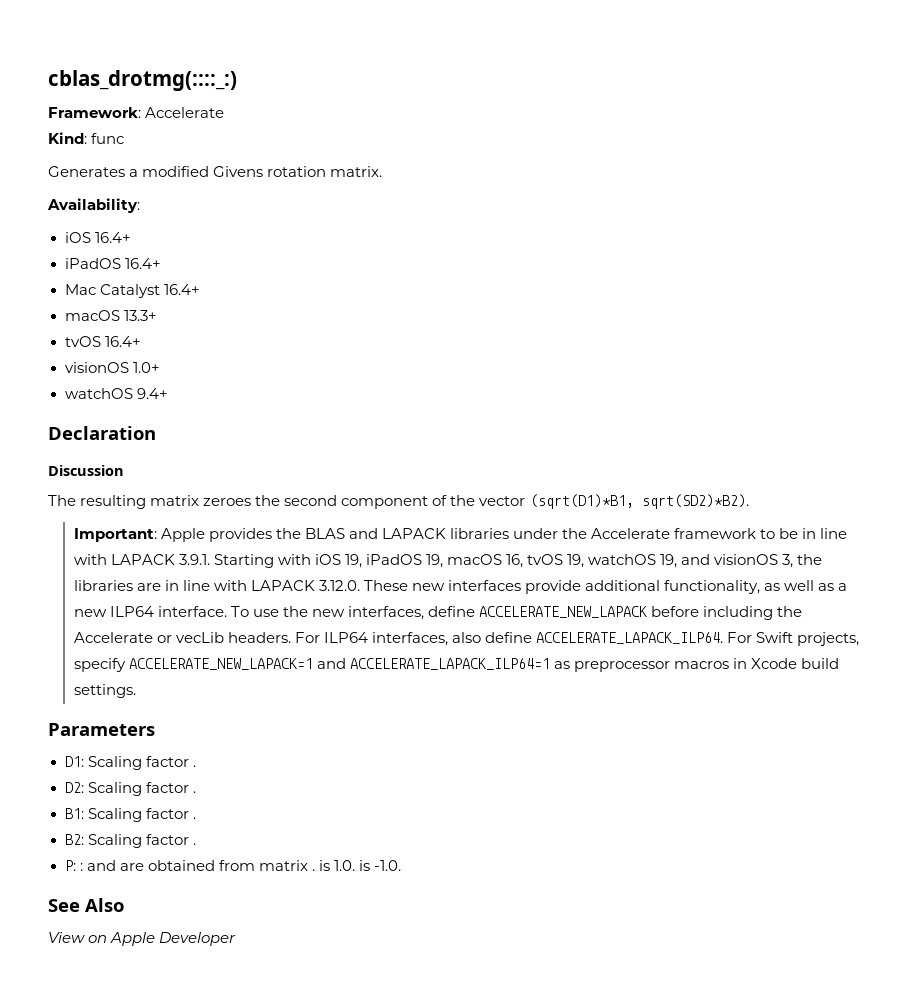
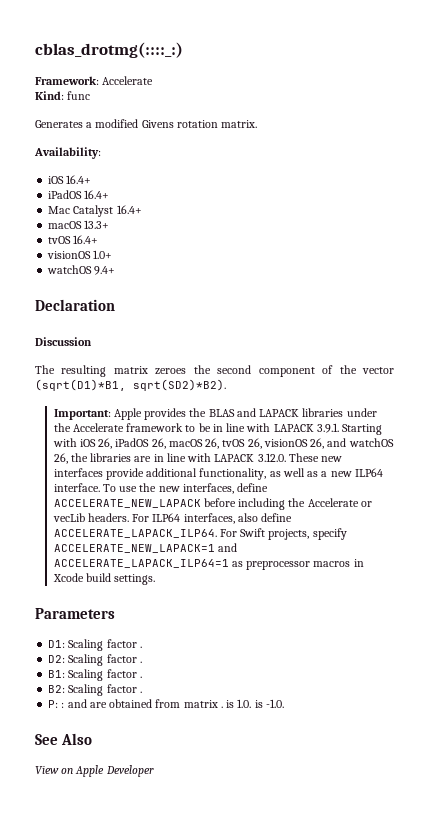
- Important: Apple provides the BLAS and LAPACK libraries under the Accelerate framework to be in line with LAPACK 3.9.1. Starting with iOS 19, iPadOS 19, macOS 16, tvOS 19, watchOS 19, and visionOS 3, the libraries are in line with LAPACK 3.12.0. These new interfaces provide additional functionality, as well as a new ILP64 interface.
+ Important: Apple provides the BLAS and LAPACK libraries under the Accelerate framework to be in line with LAPACK 3.9.1. Starting with iOS 26, iPadOS 26, macOS 26, tvOS 26, visionOS 26, and watchOS 26, the libraries are in line with LAPACK 3.12.0. These new interfaces provide additional functionality, as well as a new ILP64 interface.

